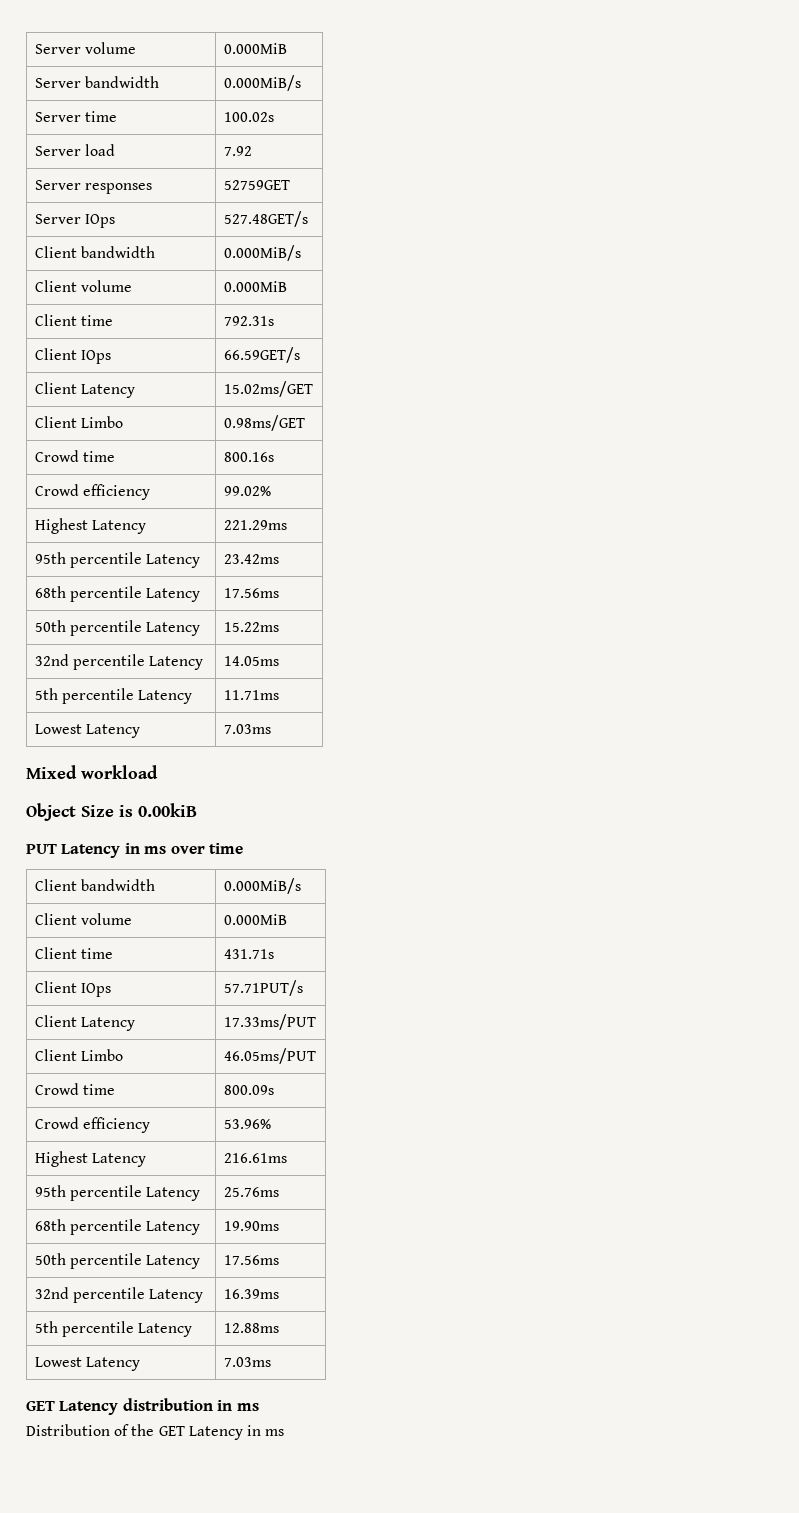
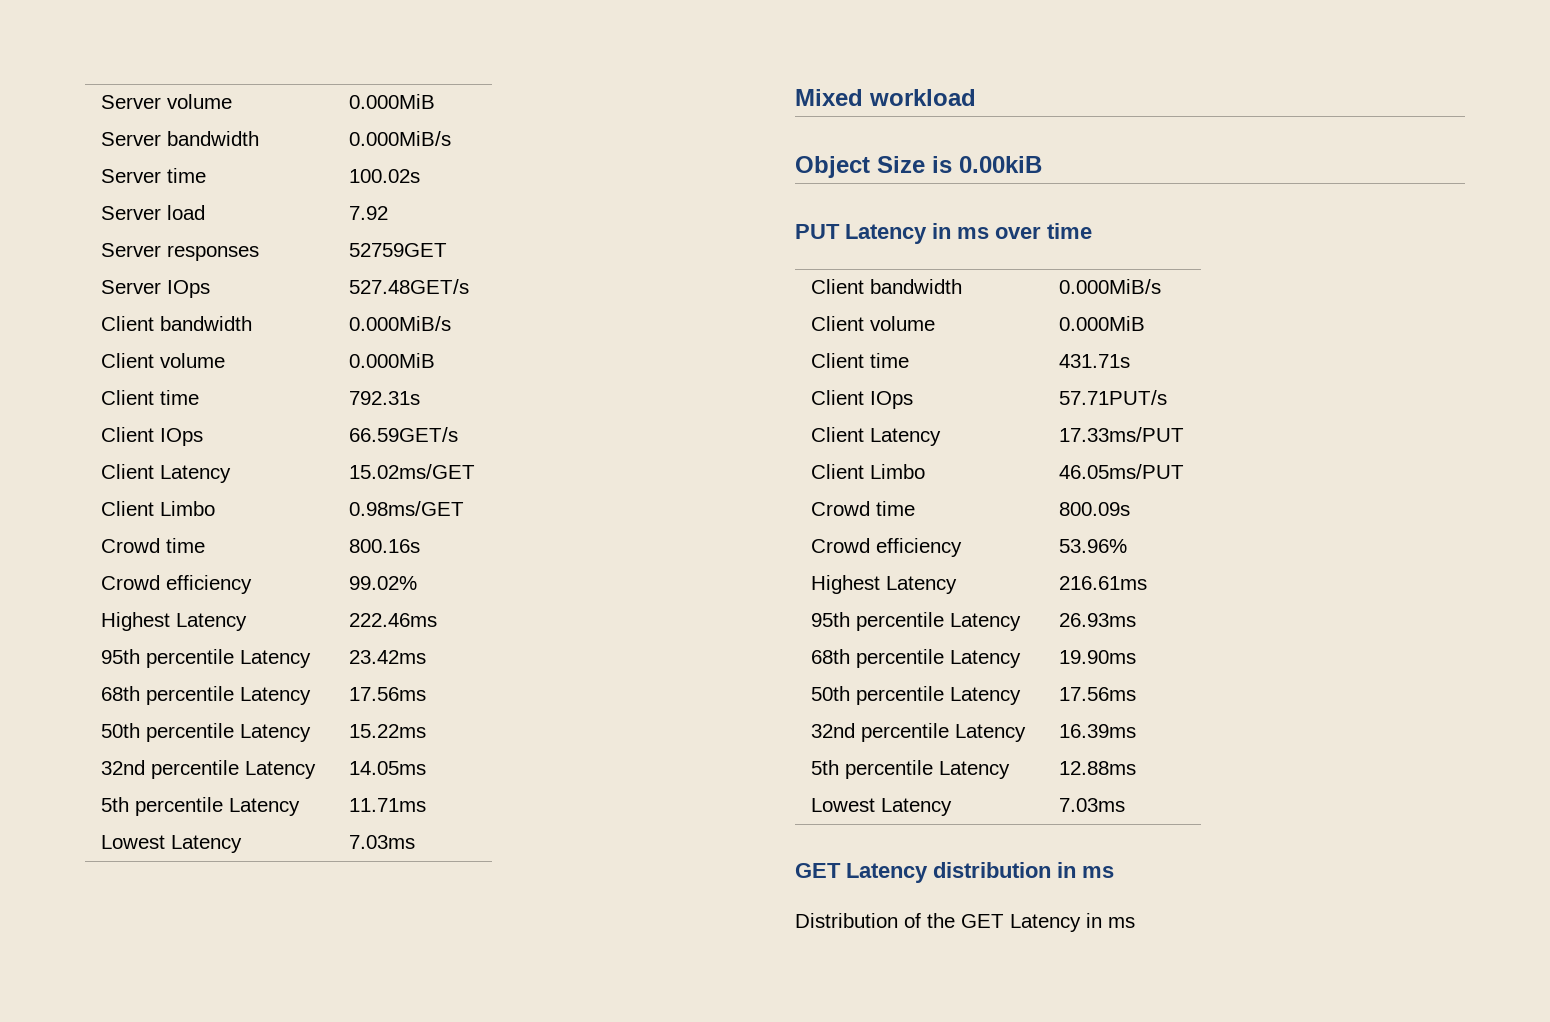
- Highest Latency | 221.29ms
+ Highest Latency | 222.46ms
- 95th percentile Latency | 25.76ms
+ 95th percentile Latency | 26.93ms

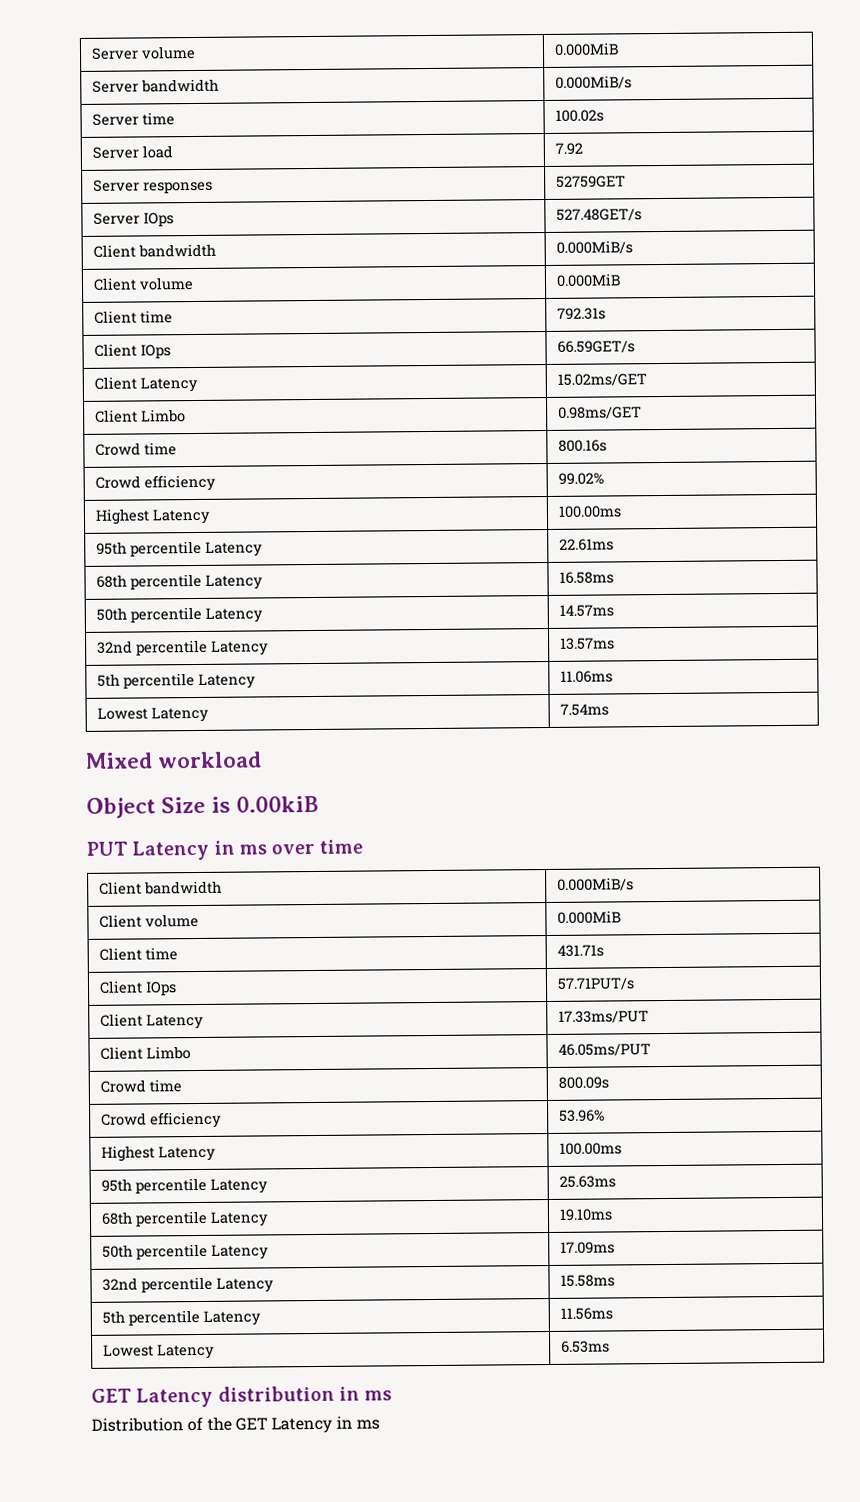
  Crowd efficiency | 99.02%
- Highest Latency | 222.46ms
- 95th percentile Latency | 23.42ms
- 68th percentile Latency | 17.56ms
- 50th percentile Latency | 15.22ms
- 32nd percentile Latency | 14.05ms
- 5th percentile Latency | 11.71ms
- Lowest Latency | 7.03ms
+ Highest Latency | 100.00ms
+ 95th percentile Latency | 22.61ms
+ 68th percentile Latency | 16.58ms
+ 50th percentile Latency | 14.57ms
+ 32nd percentile Latency | 13.57ms
+ 5th percentile Latency | 11.06ms
+ Lowest Latency | 7.54ms
  Crowd efficiency | 53.96%
- Highest Latency | 216.61ms
- 95th percentile Latency | 26.93ms
- 68th percentile Latency | 19.90ms
- 50th percentile Latency | 17.56ms
- 32nd percentile Latency | 16.39ms
- 5th percentile Latency | 12.88ms
- Lowest Latency | 7.03ms
+ Highest Latency | 100.00ms
+ 95th percentile Latency | 25.63ms
+ 68th percentile Latency | 19.10ms
+ 50th percentile Latency | 17.09ms
+ 32nd percentile Latency | 15.58ms
+ 5th percentile Latency | 11.56ms
+ Lowest Latency | 6.53ms

